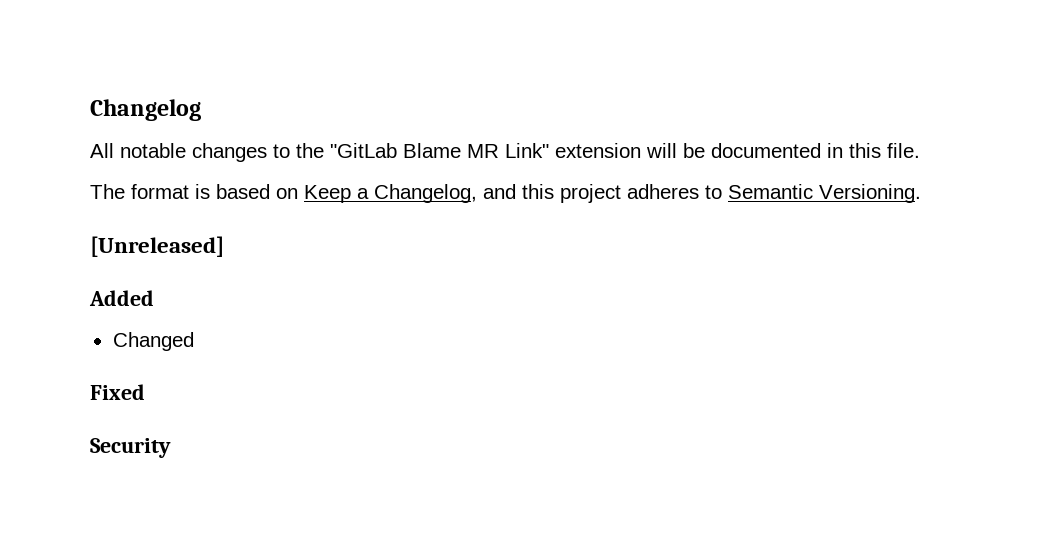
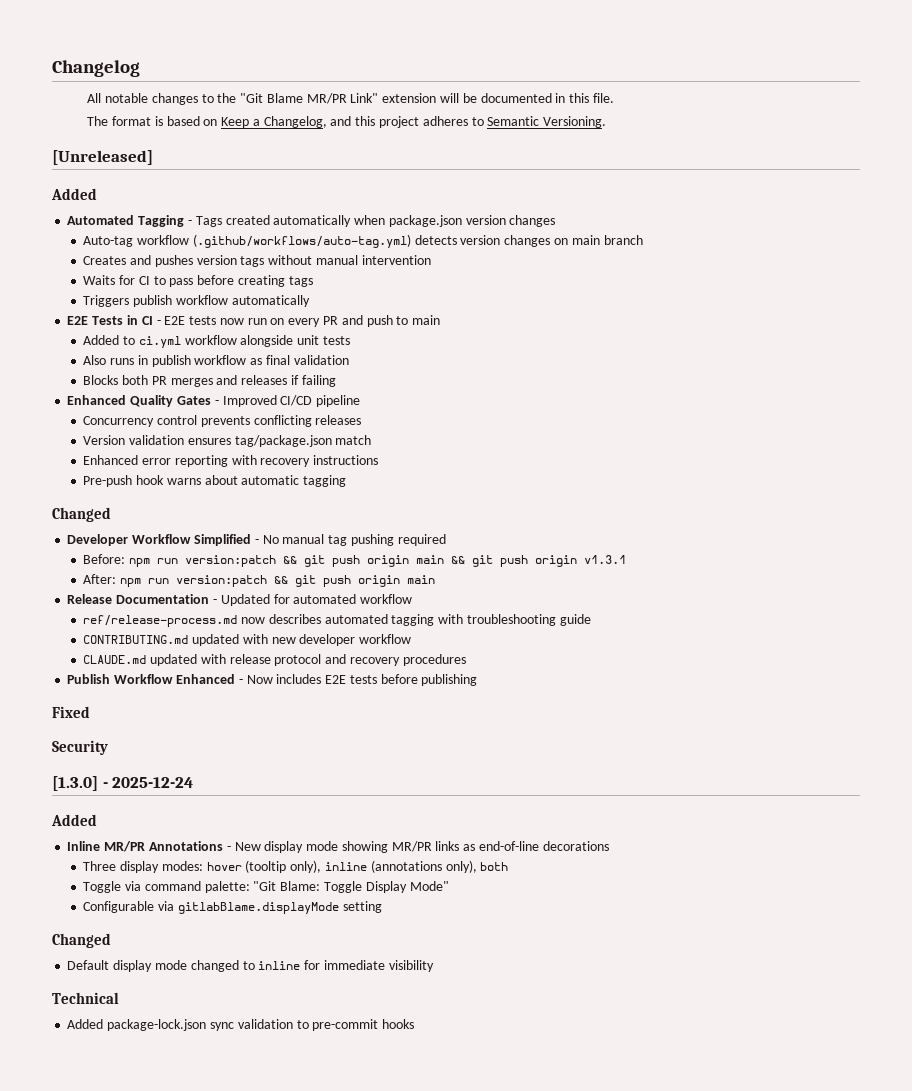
- All notable changes to the "GitLab Blame MR Link" extension will be documented in this file.
+ All notable changes to the "Git Blame MR/PR Link" extension will be documented in this file.
+ Automated Tagging - Tags created automatically when package.json version changes
+ Auto-tag workflow (.github/workflows/auto-tag.yml) detects version changes on main branch
+ Creates and pushes version tags without manual intervention
+ Waits for CI to pass before creating tags
+ Triggers publish workflow automatically
+ E2E Tests in CI - E2E tests now run on every PR and push to main
+ Added to ci.yml workflow alongside unit tests
+ Also runs in publish workflow as final validation
+ Blocks both PR merges and releases if failing
+ Enhanced Quality Gates - Improved CI/CD pipeline
+ Concurrency control prevents conflicting releases
+ Version validation ensures tag/package.json match
+ Enhanced error reporting with recovery instructions
+ Pre-push hook warns about automatic tagging
  Changed
+ Developer Workflow Simplified - No manual tag pushing required
+ Before: npm run version:patch && git push origin main && git push origin v1.3.1
+ After: npm run version:patch && git push origin main
+ Release Documentation - Updated for automated workflow
+ ref/release-process.md now describes automated tagging with troubleshooting guide
+ CONTRIBUTING.md updated with new developer workflow
+ CLAUDE.md updated with release protocol and recovery procedures
+ Publish Workflow Enhanced - Now includes E2E tests before publishing
  Fixed
  Security
+ [1.3.0] - 2025-12-24
+ Added
+ Inline MR/PR Annotations - New display mode showing MR/PR links as end-of-line decorations
+ Three display modes: hover (tooltip only), inline (annotations only), both
+ Toggle via command palette: "Git Blame: Toggle Display Mode"
+ Configurable via gitlabBlame.displayMode setting
+ Changed
+ Default display mode changed to inline for immediate visibility
+ Technical
+ Added package-lock.json sync validation to pre-commit hooks

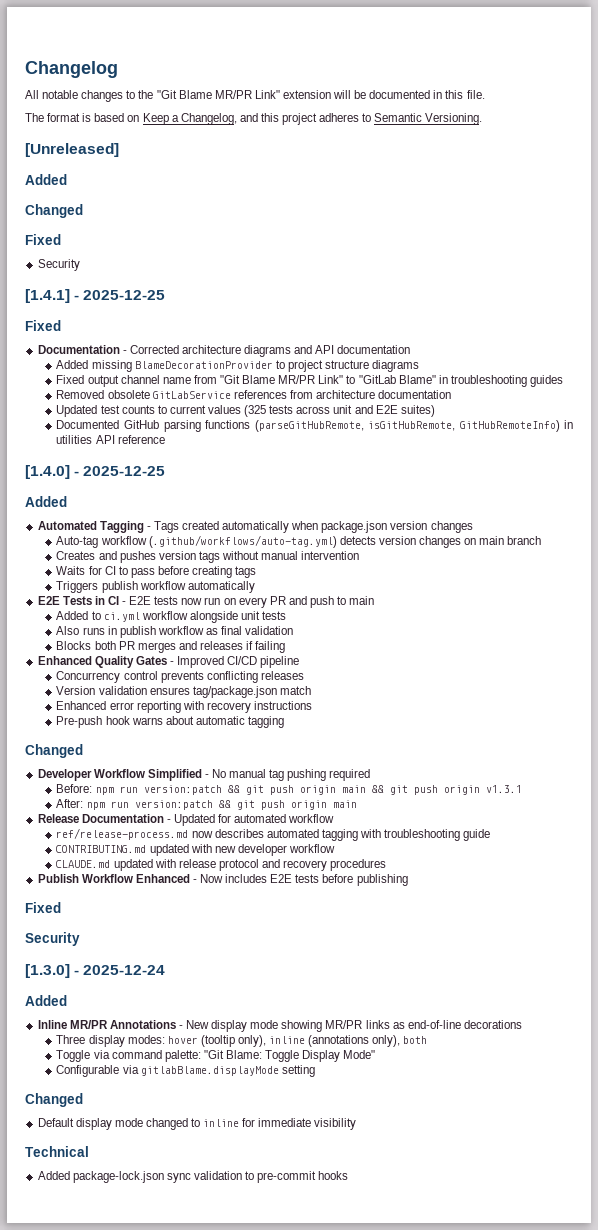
  [Unreleased]
+ Added
+ Changed
+ Fixed
+ Security
+ [1.4.1] - 2025-12-25
+ Fixed
+ Documentation - Corrected architecture diagrams and API documentation
+ Added missing BlameDecorationProvider to project structure diagrams
+ Fixed output channel name from "Git Blame MR/PR Link" to "GitLab Blame" in troubleshooting guides
+ Removed obsolete GitLabService references from architecture documentation
+ Updated test counts to current values (325 tests across unit and E2E suites)
+ Documented GitHub parsing functions (parseGitHubRemote, isGitHubRemote, GitHubRemoteInfo) in utilities API reference
+ [1.4.0] - 2025-12-25

